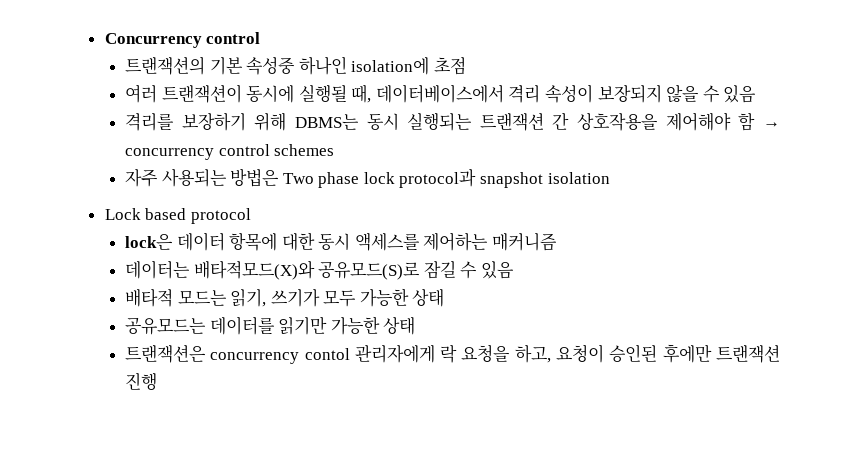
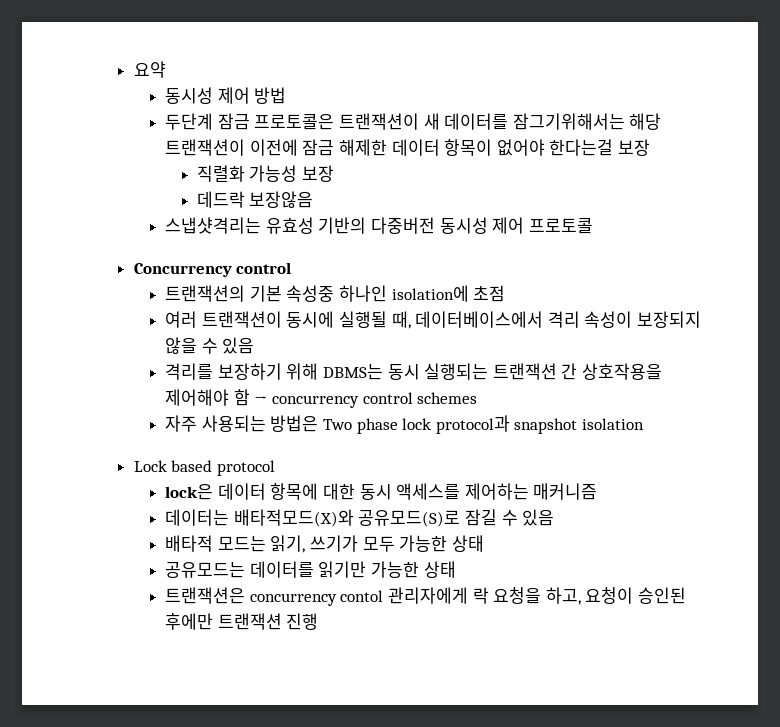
+ 요약
+ 동시성 제어 방법
+ 두단계 잠금 프로토콜은 트랜잭션이 새 데이터를 잠그기위해서는 해당 트랜잭션이 이전에 잠금 해제한 데이터 항목이 없어야 한다는걸 보장
+ 직렬화 가능성 보장
+ 데드락 보장않음
+ 스냅샷격리는 유효성 기반의 다중버전 동시성 제어 프로토콜

